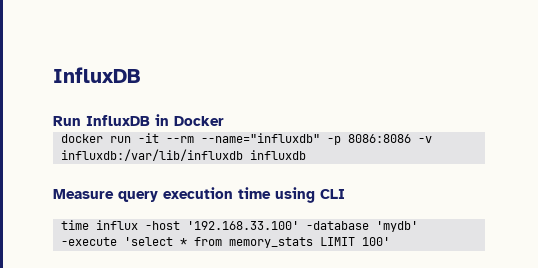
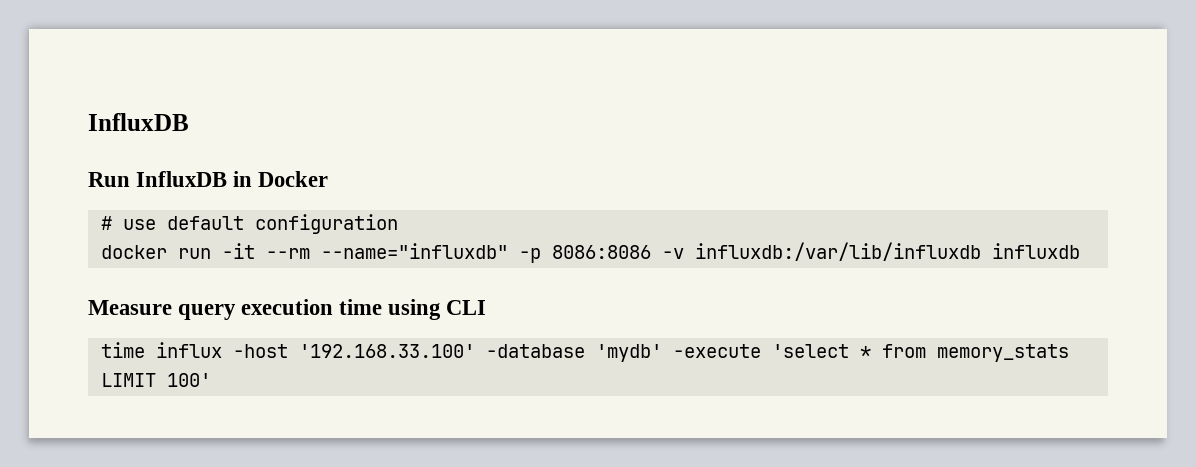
+ # use default configuration

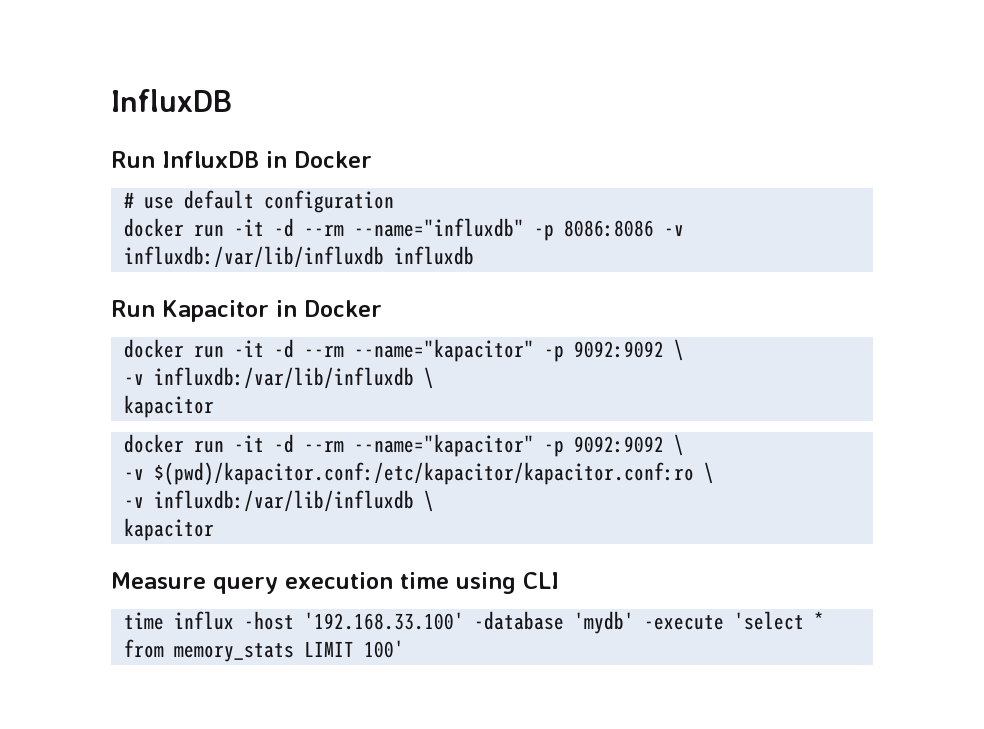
- docker run -it --rm --name="influxdb" -p 8086:8086 -v influxdb:/var/lib/influxdb influxdb
+ docker run -it -d --rm --name="influxdb" -p 8086:8086 -v influxdb:/var/lib/influxdb influxdb
+ Run Kapacitor in Docker
+ docker run -it -d --rm --name="kapacitor" -p 9092:9092 \
+ -v influxdb:/var/lib/influxdb \
+ kapacitor
+ docker run -it -d --rm --name="kapacitor" -p 9092:9092 \
+ -v $(pwd)/kapacitor.conf:/etc/kapacitor/kapacitor.conf:ro \
+ -v influxdb:/var/lib/influxdb \
+ kapacitor

